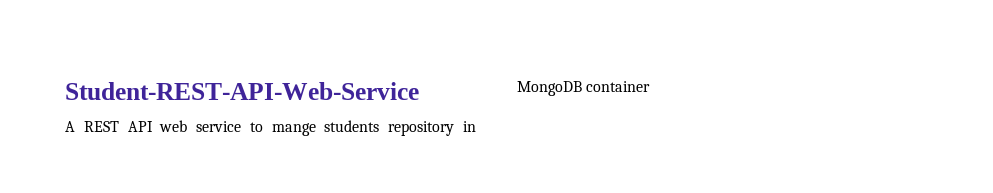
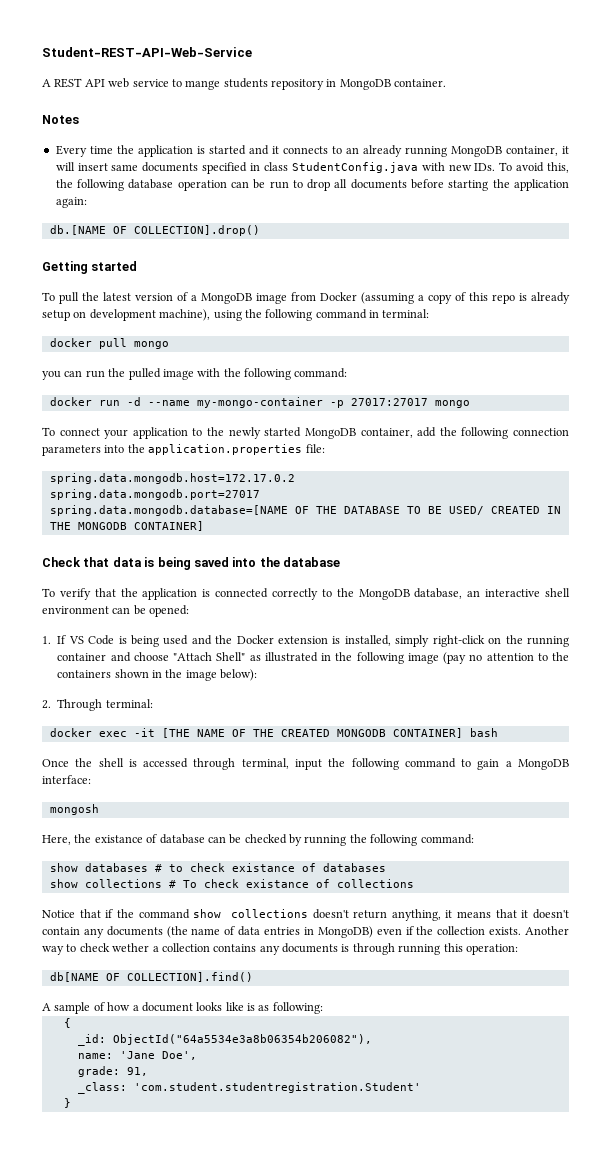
- A REST API web service to mange students repository in MongoDB container
+ A REST API web service to mange students repository in MongoDB container.
+ Notes
+ Every time the application is started and it connects to an already running MongoDB container, it will insert same documents specified in class StudentConfig.java with new IDs. To avoid this, the following database operation can be run to drop all documents before starting the application again:
+ db.[NAME OF COLLECTION].drop()
+ Getting started
+ To pull the latest version of a MongoDB image from Docker (assuming a copy of this repo is already setup on development machine), using the following command in terminal:
+ docker pull mongo
+ you can run the pulled image with the following command:
+ docker run -d --name my-mongo-container -p 27017:27017 mongo
+ To connect your application to the newly started MongoDB container, add the following connection parameters into the application.properties file:
+ spring.data.mongodb.host=172.17.0.2
+ spring.data.mongodb.port=27017
+ spring.data.mongodb.database=[NAME OF THE DATABASE TO BE USED/ CREATED IN THE MONGODB CONTAINER]
+ Check that data is being saved into the database
+ To verify that the application is connected correctly to the MongoDB database, an interactive shell environment can be opened:
+ 1. If VS Code is being used and the Docker extension is installed, simply right-click on the running container and choose "Attach Shell" as illustrated in the following image (pay no attention to the containers shown in the image below):
+ 2. Through terminal:
+ docker exec -it [THE NAME OF THE CREATED MONGODB CONTAINER] bash
+ Once the shell is accessed through terminal, input the following command to gain a MongoDB interface:
+ mongosh
+ Here, the existance of database can be checked by running the following command:
+ show databases # to check existance of databases
+ show collections # To check existance of collections
+ Notice that if the command show collections doesn't return anything, it means that it doesn't contain any documents (the name of data entries in MongoDB) even if the collection exists. Another way to check wether a collection contains any documents is through running this operation:
+ db[NAME OF COLLECTION].find()
+ A sample of how a document looks like is as following:
+ {
+ _id: ObjectId("64a5534e3a8b06354b206082"),
+ name: 'Jane Doe',
+ grade: 91,
+ _class: 'com.student.studentregistration.Student'
+ }

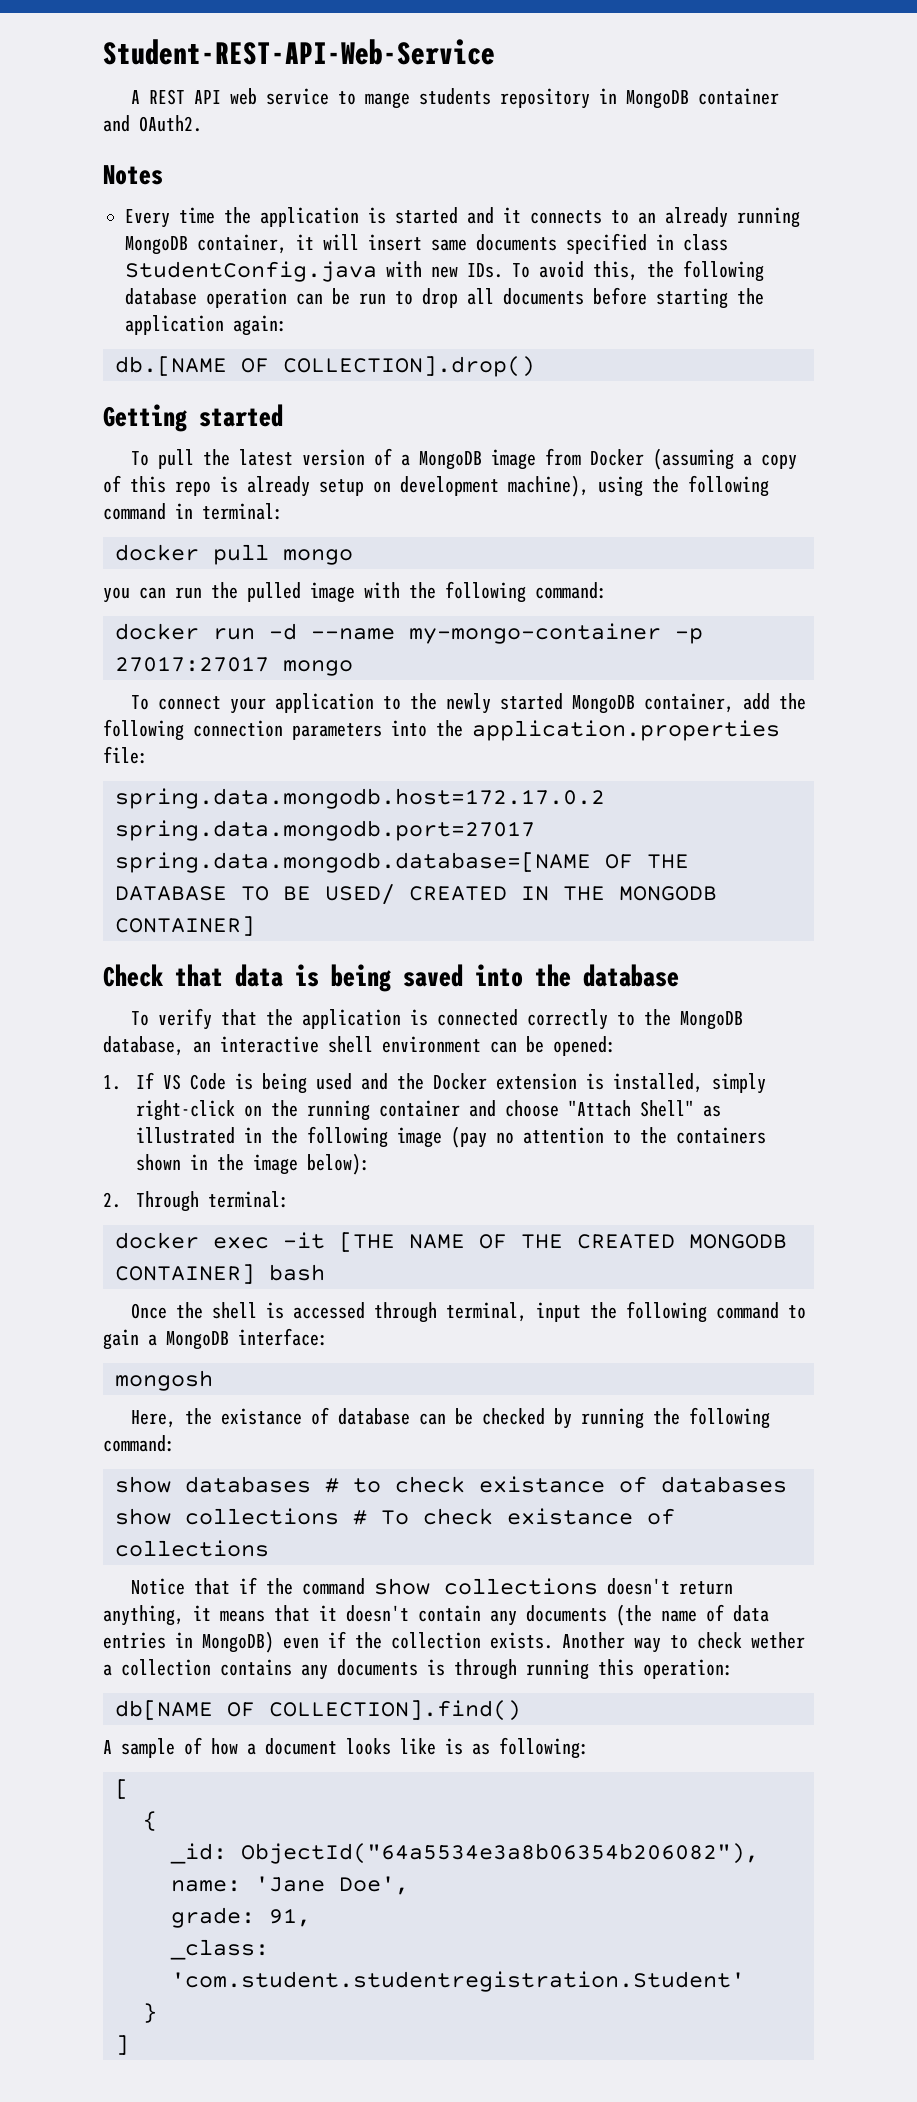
- A REST API web service to mange students repository in MongoDB container.
+ A REST API web service to mange students repository in MongoDB container and OAuth2.
+ [
+ ]

